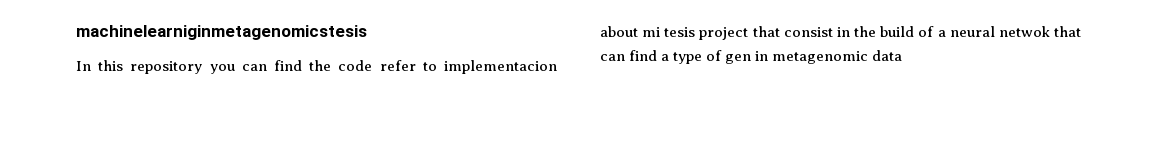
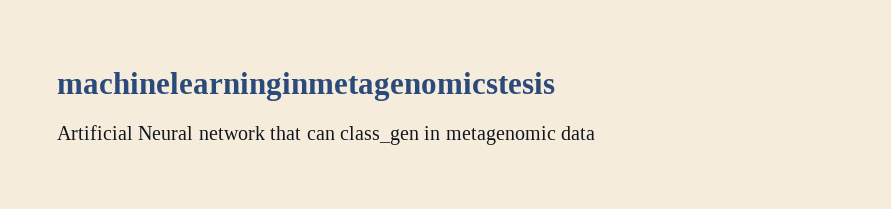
- machinelearniginmetagenomicstesis
- In this repository you can find the code refer to implementacion about mi tesis project that consist in the build of a neural netwok that can find a type of gen in metagenomic data
+ machinelearninginmetagenomicstesis
+ Artificial Neural network that can class_gen in metagenomic data

